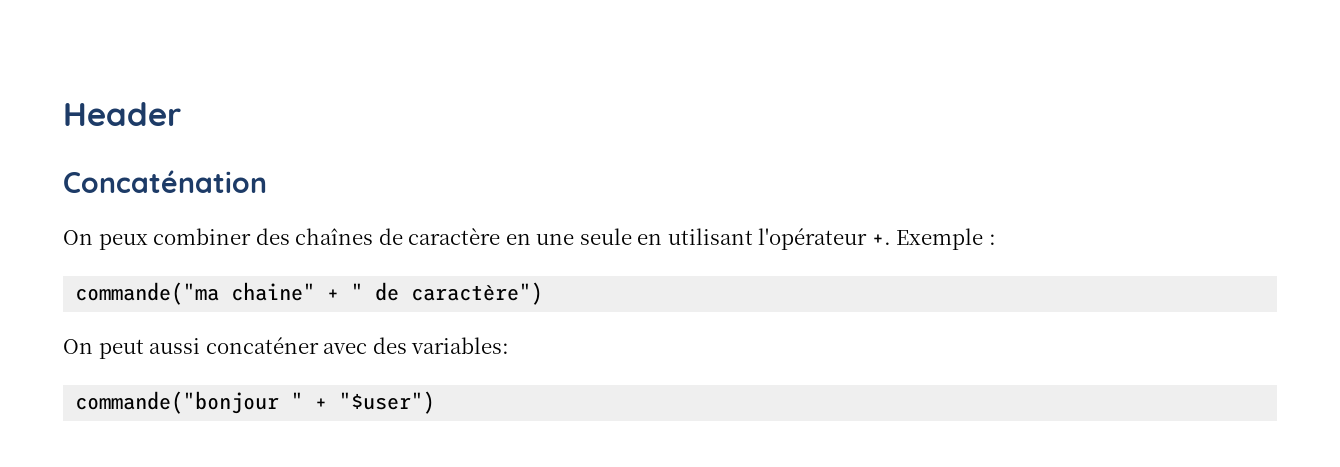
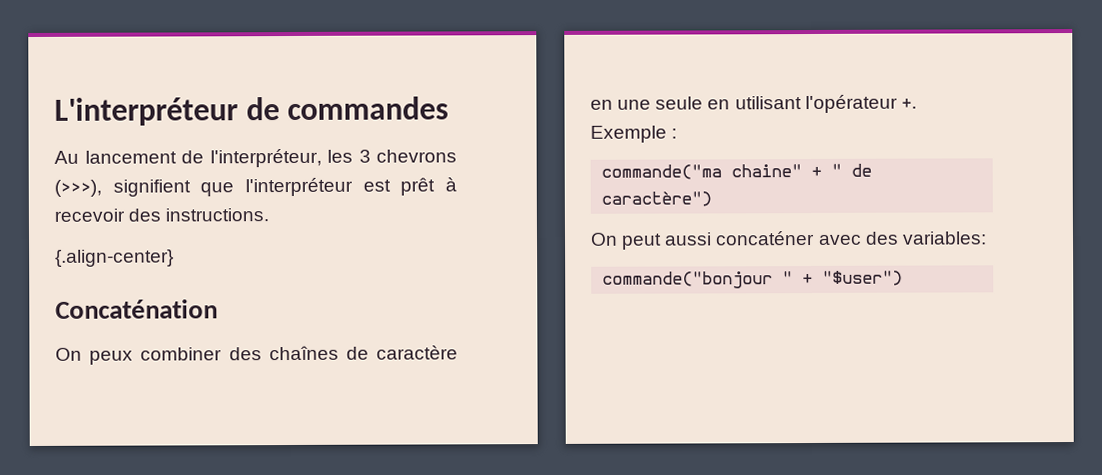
- Header
+ L'interpréteur de commandes
+ Au lancement de l'interpréteur, les 3 chevrons (>>>), signifient que l'interpréteur est prêt à recevoir des instructions.
+ {.align-center}

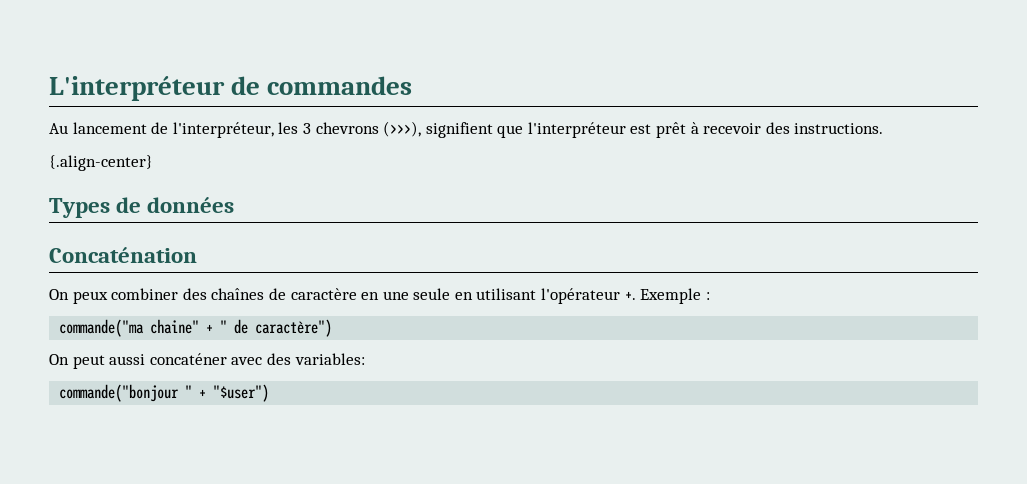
+ Types de données

